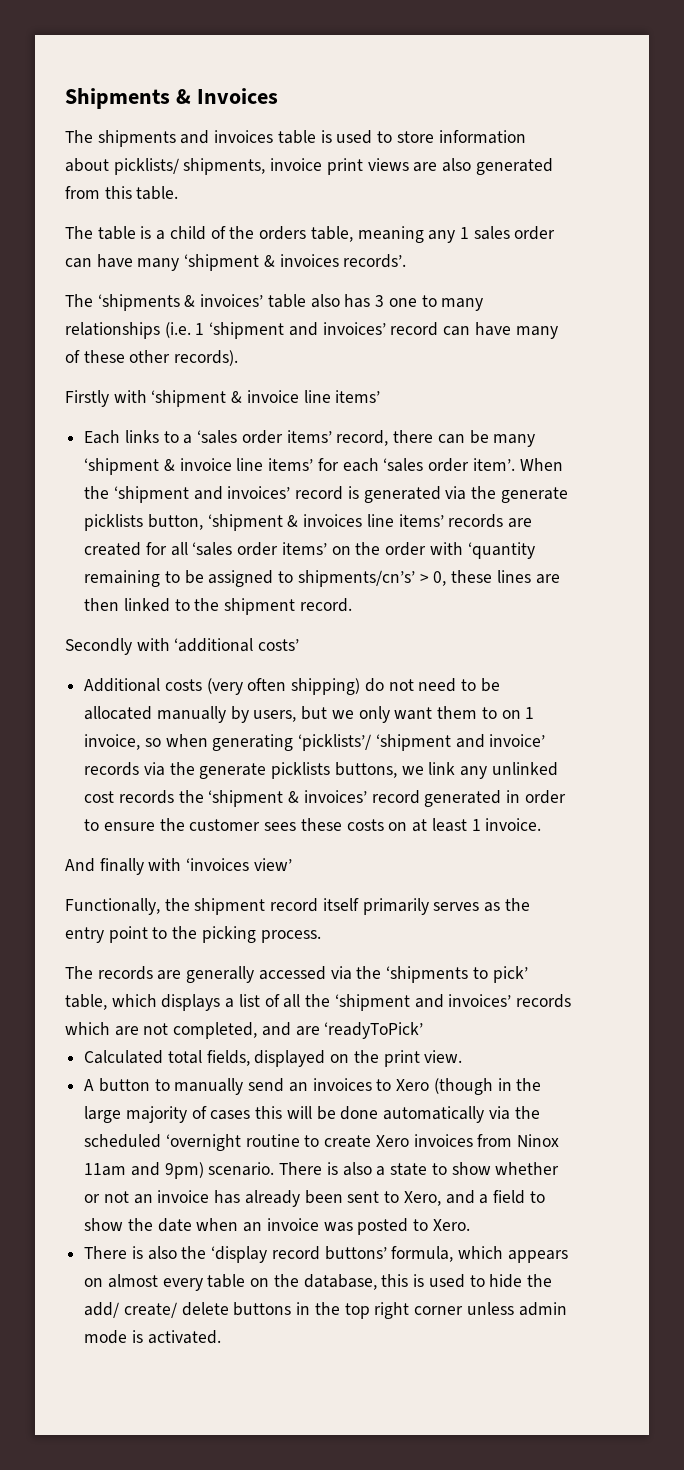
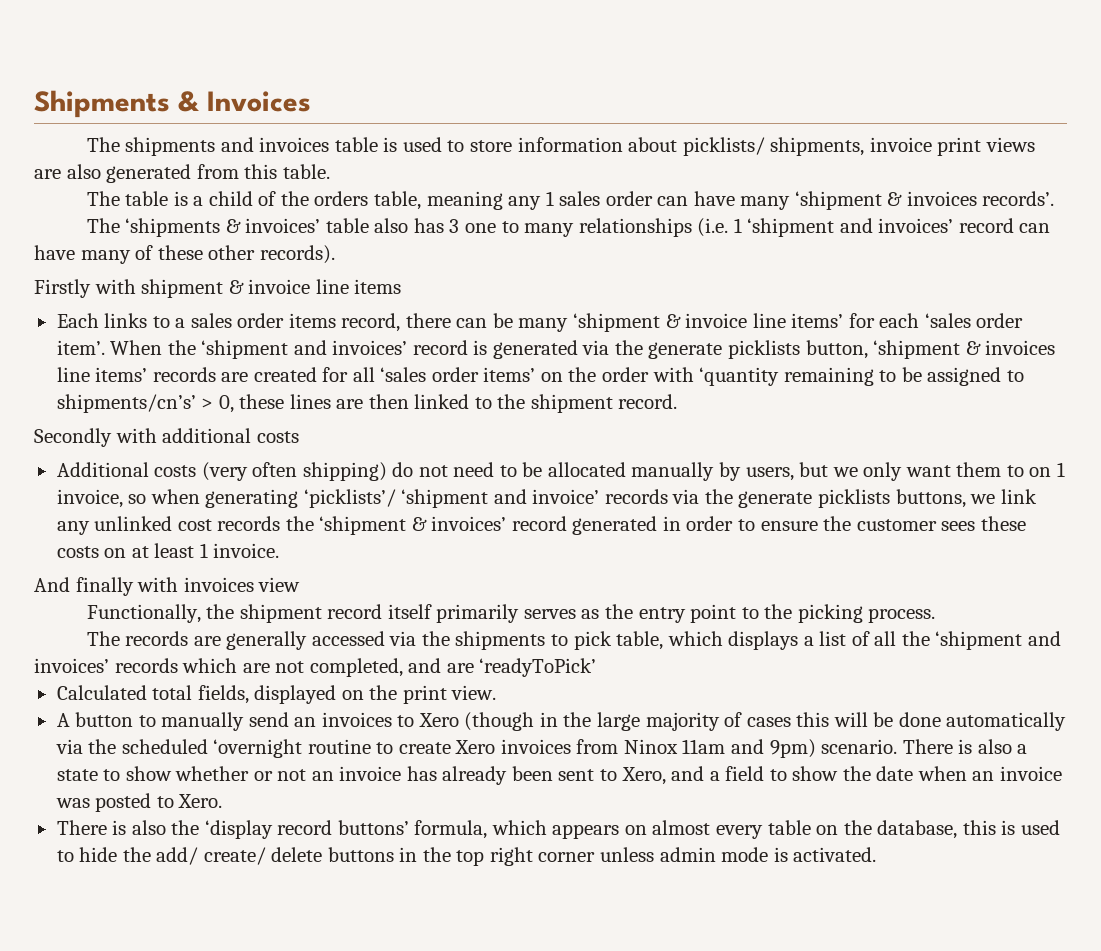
- Firstly with ‘shipment & invoice line items’
+ Firstly with shipment & invoice line items
- Each links to a ‘sales order items’ record, there can be many ‘shipment & invoice line items’ for each ‘sales order item’.
+ Each links to a sales order items record, there can be many ‘shipment & invoice line items’ for each ‘sales order item’.
- Secondly with ‘additional costs’
+ Secondly with additional costs
- And finally with ‘invoices view’
+ And finally with invoices view
- The records are generally accessed via the ‘shipments to pick’ table, which displays a list of all the ‘shipment and invoices’ records which are not completed, and are ‘readyToPick’
+ The records are generally accessed via the shipments to pick table, which displays a list of all the ‘shipment and invoices’ records which are not completed, and are ‘readyToPick’

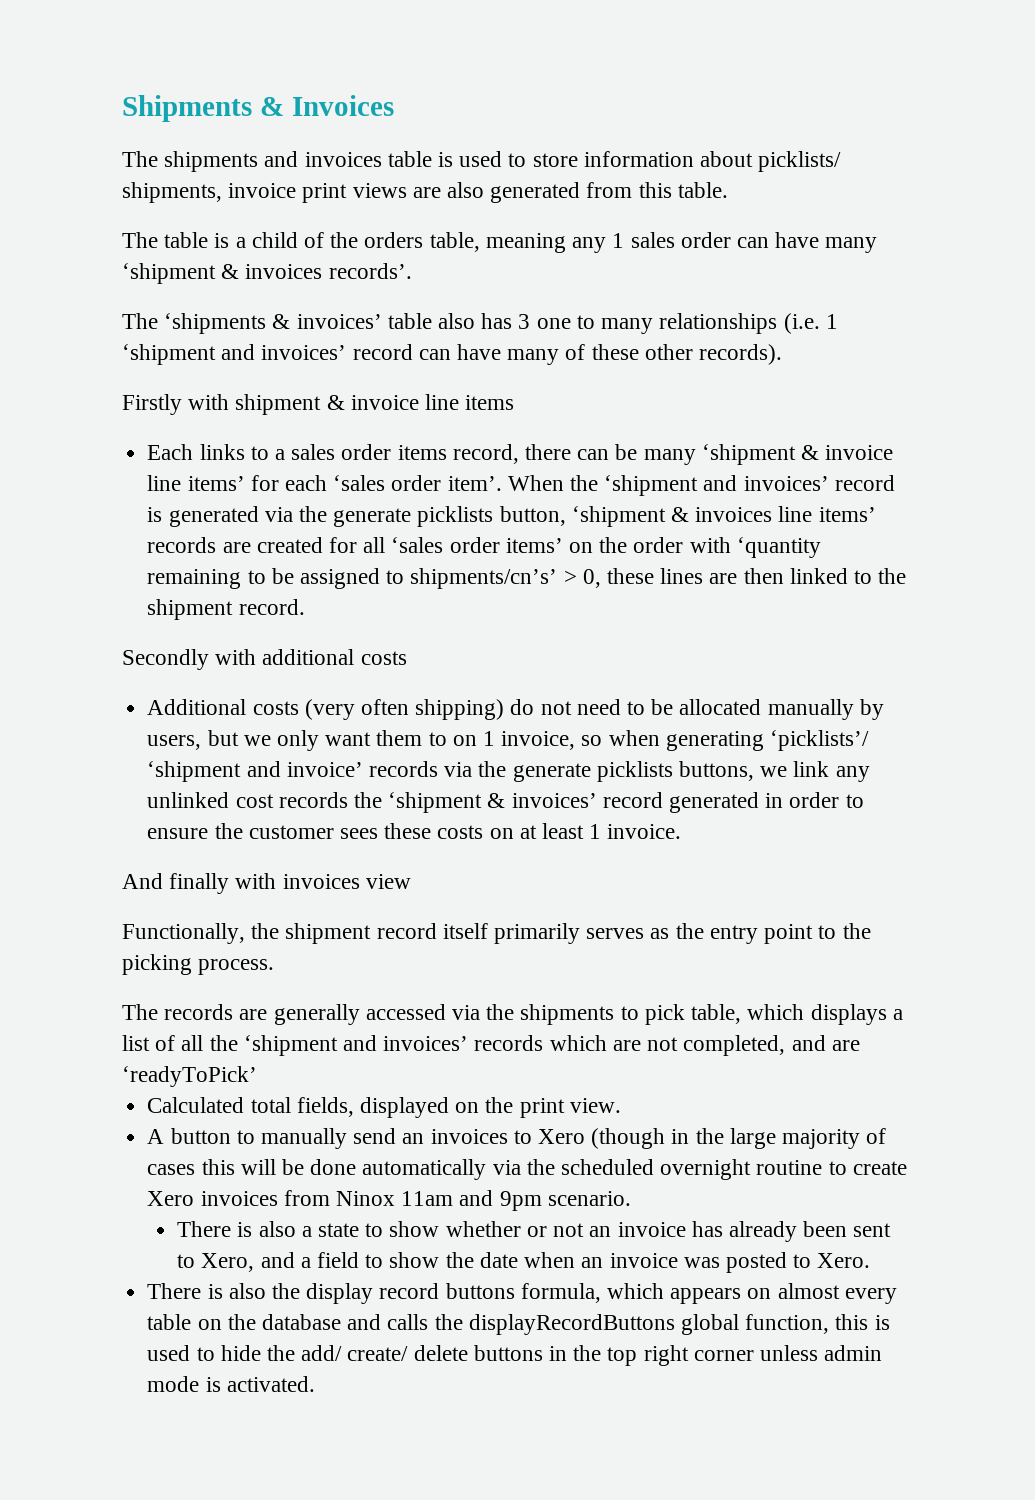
- A button to manually send an invoices to Xero (though in the large majority of cases this will be done automatically via the scheduled ‘overnight routine to create Xero invoices from Ninox 11am and 9pm) scenario. There is also a state to show whether or not an invoice has already been sent to Xero, and a field to show the date when an invoice was posted to Xero.
+ A button to manually send an invoices to Xero (though in the large majority of cases this will be done automatically via the scheduled overnight routine to create Xero invoices from Ninox 11am and 9pm scenario.
+ There is also a state to show whether or not an invoice has already been sent to Xero, and a field to show the date when an invoice was posted to Xero.
- There is also the ‘display record buttons’ formula, which appears on almost every table on the database, this is used to hide the add/ create/ delete buttons in the top right corner unless admin mode is activated.
+ There is also the display record buttons formula, which appears on almost every table on the database and calls the displayRecordButtons global function, this is used to hide the add/ create/ delete buttons in the top right corner unless admin mode is activated.

